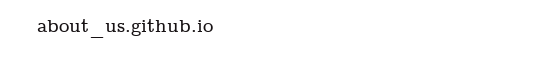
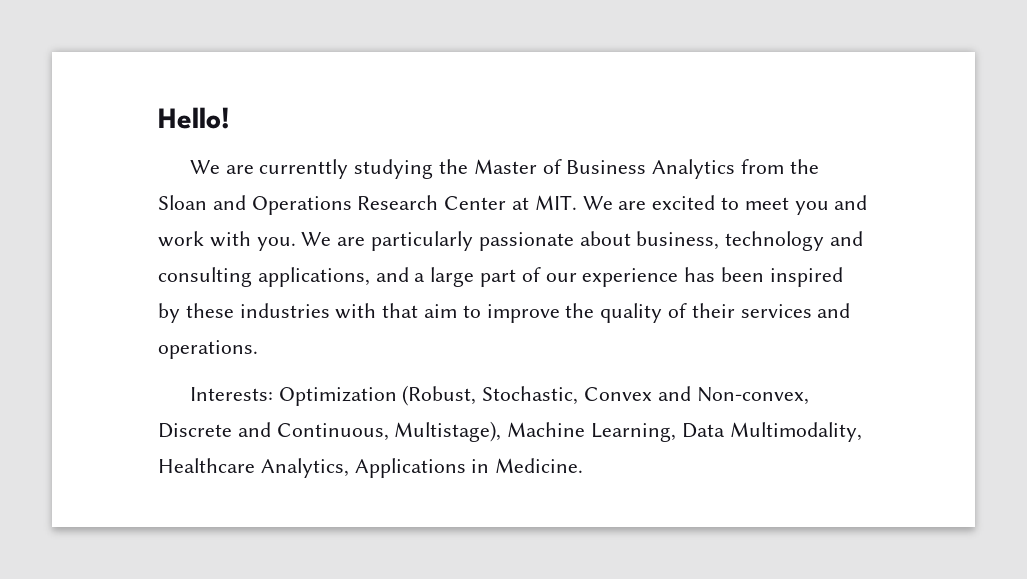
- about_us.github.io
+ Hello!
+ We are currenttly studying the Master of Business Analytics from the Sloan and Operations Research Center at MIT. We are excited to meet you and work with you. We are particularly passionate about business, technology and consulting applications, and a large part of our experience has been inspired by these industries with that aim to improve the quality of their services and operations.
+ Interests: Optimization (Robust, Stochastic, Convex and Non-convex, Discrete and Continuous, Multistage), Machine Learning, Data Multimodality, Healthcare Analytics, Applications in Medicine.

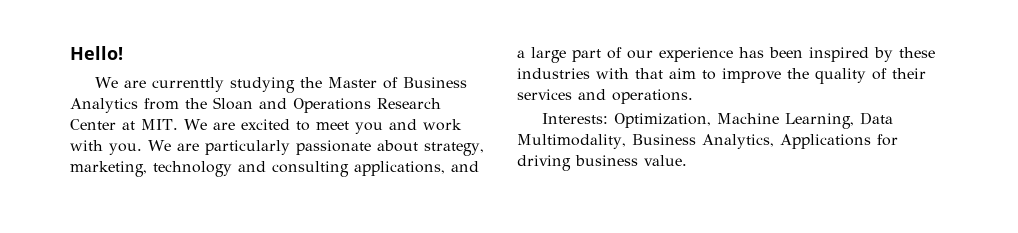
- We are particularly passionate about business, technology and consulting applications, and a large part of our experience has been inspired by these industries with that aim to improve the quality of their services and operations.
+ We are particularly passionate about strategy, marketing, technology and consulting applications, and a large part of our experience has been inspired by these industries with that aim to improve the quality of their services and operations.
- Interests: Optimization (Robust, Stochastic, Convex and Non-convex, Discrete and Continuous, Multistage), Machine Learning, Data Multimodality, Healthcare Analytics, Applications in Medicine.
+ Interests: Optimization, Machine Learning, Data Multimodality, Business Analytics, Applications for driving business value.

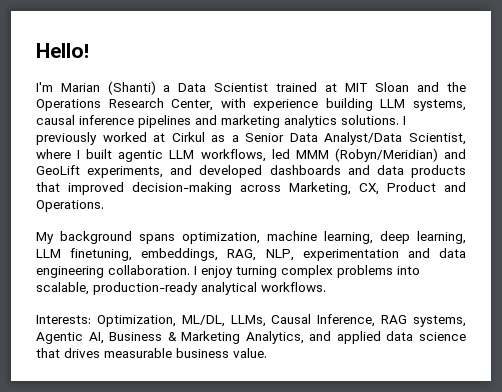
- We are currenttly studying the Master of Business Analytics from the Sloan and Operations Research Center at MIT. We are excited to meet you and work with you. We are particularly passionate about strategy, marketing, technology and consulting applications, and a large part of our experience has been inspired by these industries with that aim to improve the quality of their services and operations.
- Interests: Optimization, Machine Learning, Data Multimodality, Business Analytics, Applications for driving business value.
+ I'm Marian (Shanti) a Data Scientist trained at MIT Sloan and the Operations Research Center, with experience building LLM systems, causal inference pipelines and marketing analytics solutions. I previously worked at Cirkul as a Senior Data Analyst/Data Scientist, where I built agentic LLM workflows, led MMM (Robyn/Meridian) and GeoLift experiments, and developed dashboards and data products that improved decision-making across Marketing, CX, Product and Operations.
+ My background spans optimization, machine learning, deep learning, LLM finetuning, embeddings, RAG, NLP, experimentation and data engineering collaboration. I enjoy turning complex problems into scalable, production-ready analytical workflows.
+ Interests: Optimization, ML/DL, LLMs, Causal Inference, RAG systems, Agentic AI, Business & Marketing Analytics, and applied data science that drives measurable business value.

